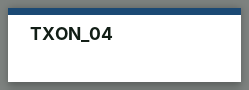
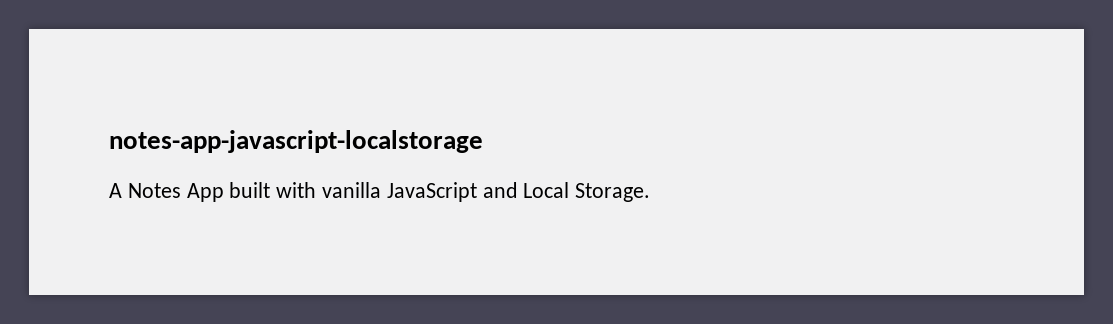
- TXON_04
+ notes-app-javascript-localstorage
+ A Notes App built with vanilla JavaScript and Local Storage.

